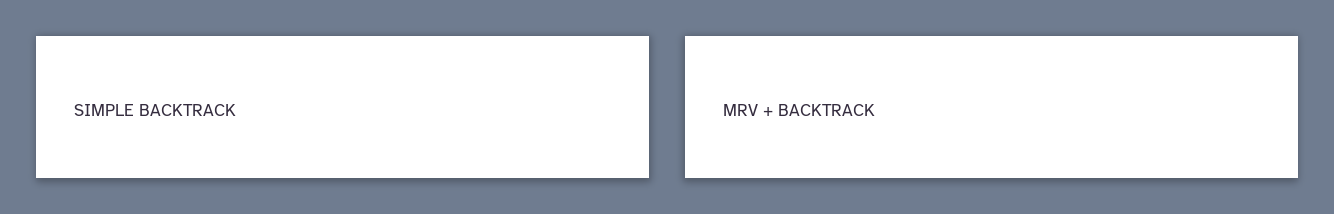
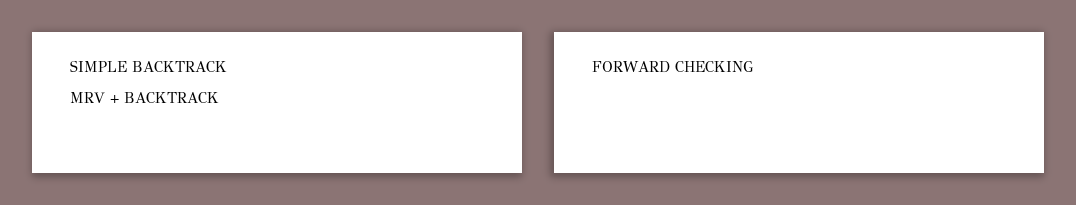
+ FORWARD CHECKING

